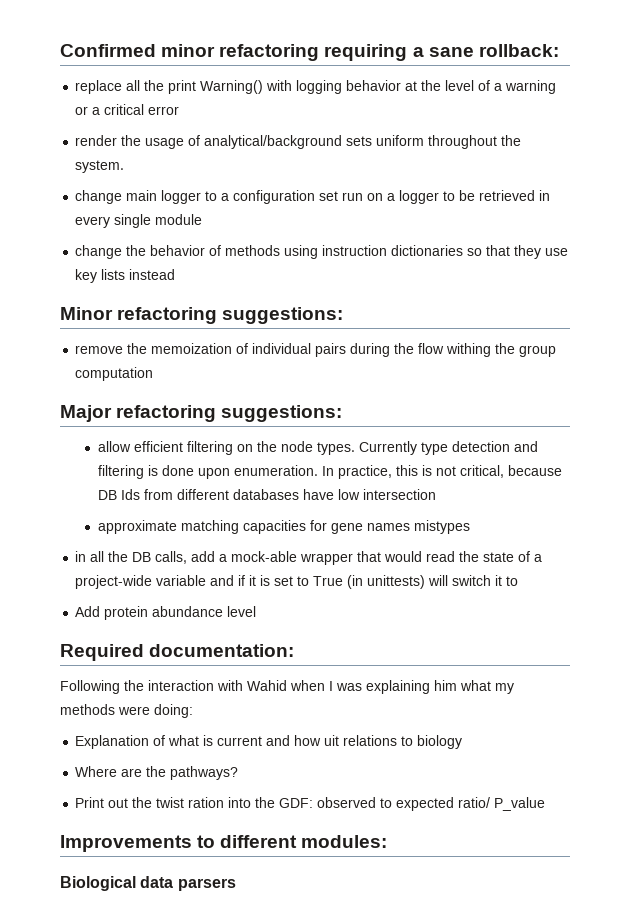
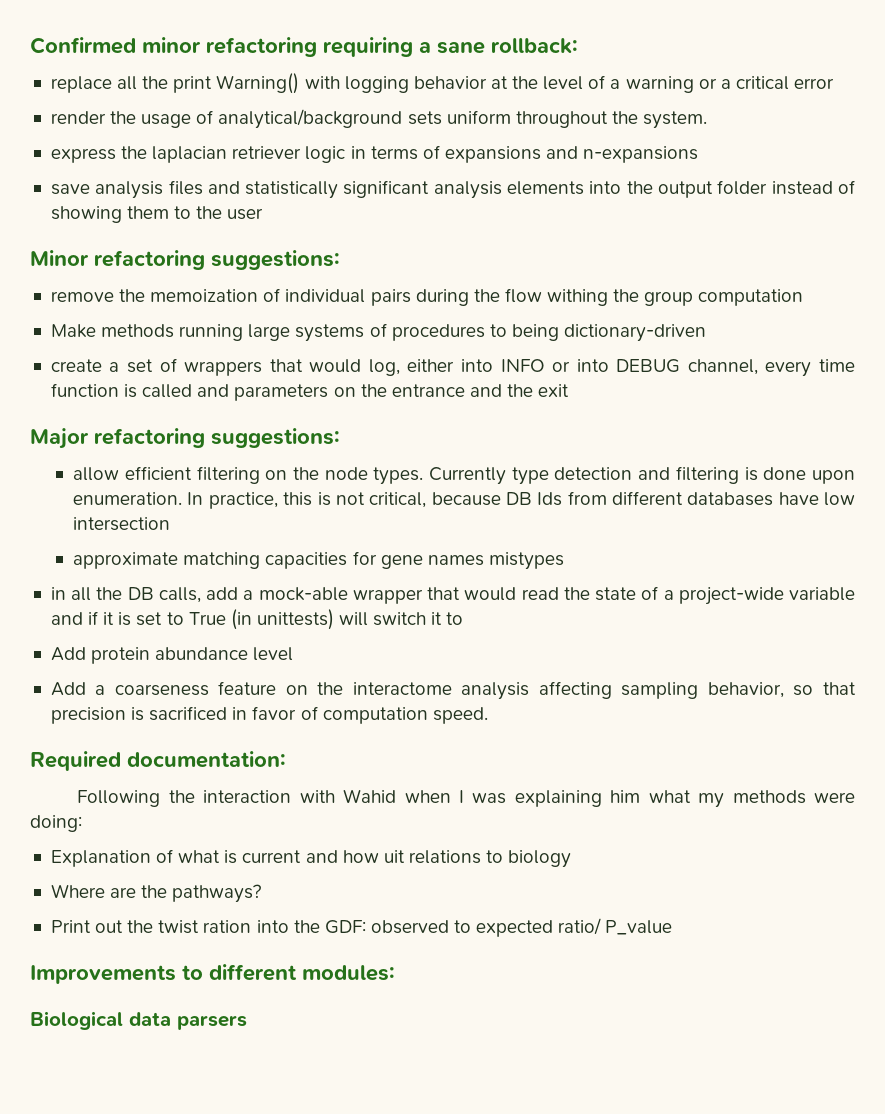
- change main logger to a configuration set run on a logger to be retrieved in every single module
- change the behavior of methods using instruction dictionaries so that they use key lists instead
+ express the laplacian retriever logic in terms of expansions and n-expansions
+ save analysis files and statistically significant analysis elements into the output folder instead of showing them to the user
+ Make methods running large systems of procedures to being dictionary-driven
+ create a set of wrappers that would log, either into INFO or into DEBUG channel, every time function is called and parameters on the entrance and the exit
+ Add a coarseness feature on the interactome analysis affecting sampling behavior, so that precision is sacrificed in favor of computation speed.

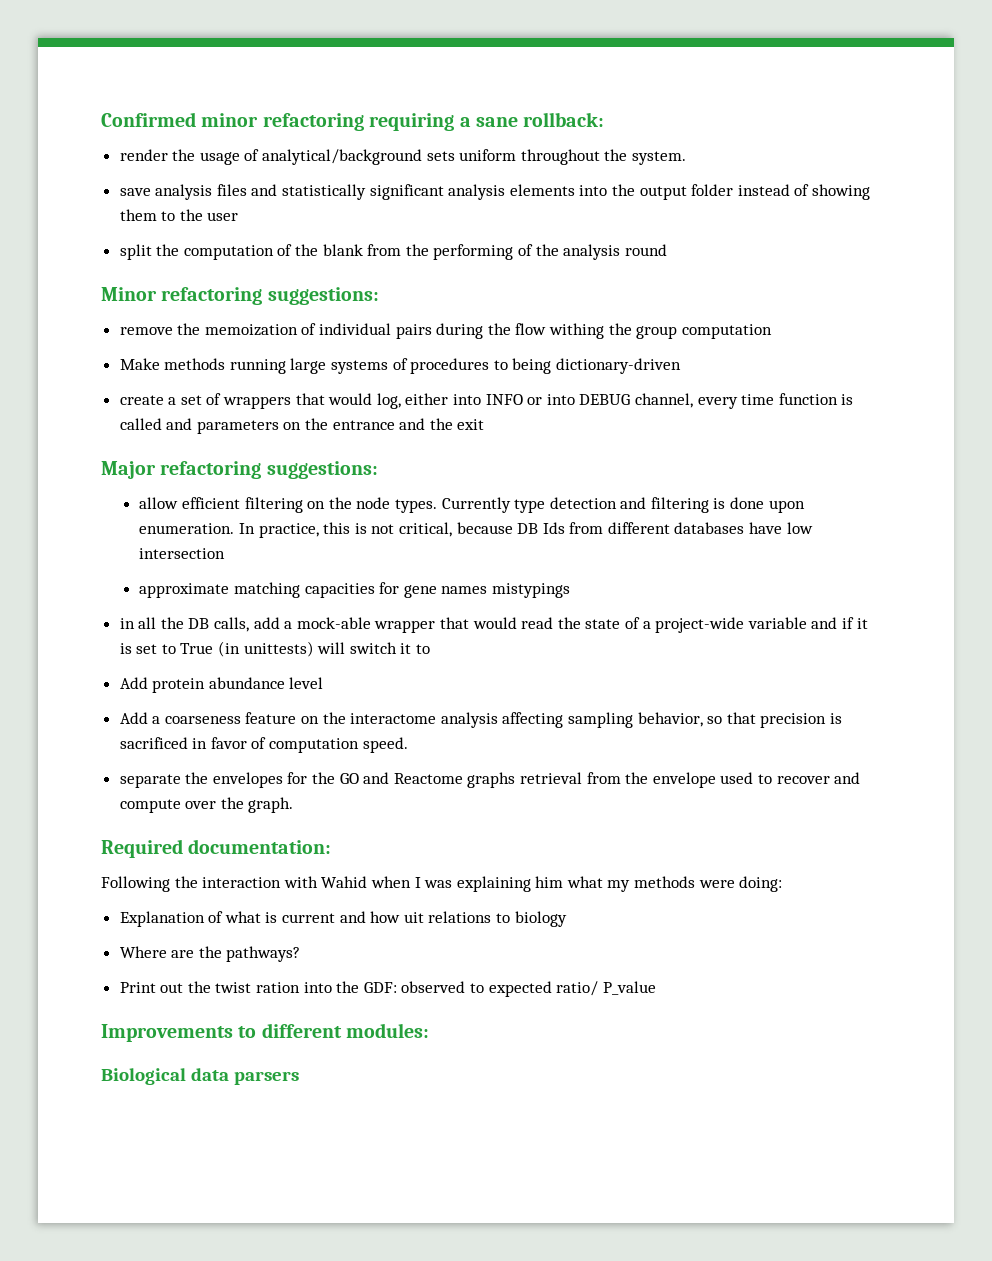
- replace all the print Warning() with logging behavior at the level of a warning or a critical error
- express the laplacian retriever logic in terms of expansions and n-expansions
+ split the computation of the blank from the performing of the analysis round
- approximate matching capacities for gene names mistypes
+ approximate matching capacities for gene names mistypings
+ separate the envelopes for the GO and Reactome graphs retrieval from the envelope used to recover and compute over the graph.

